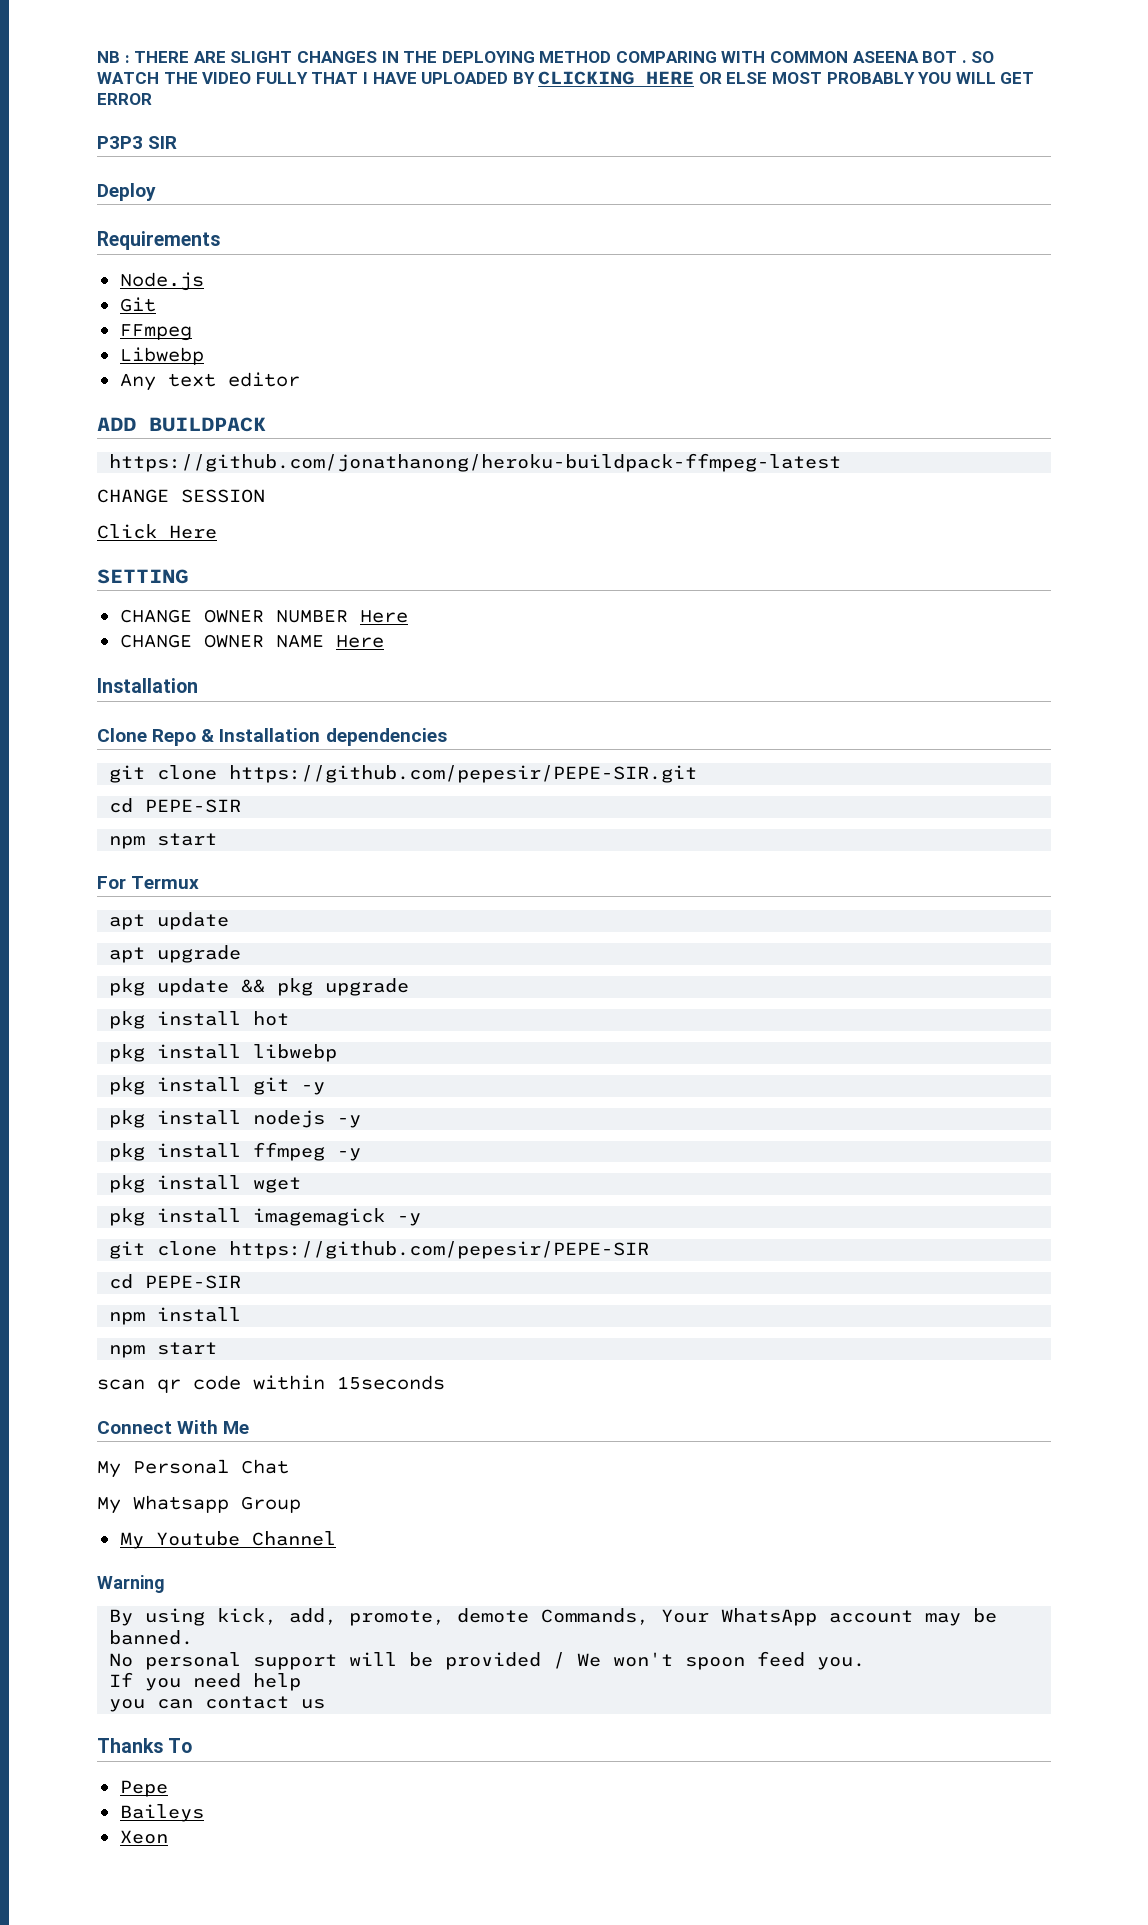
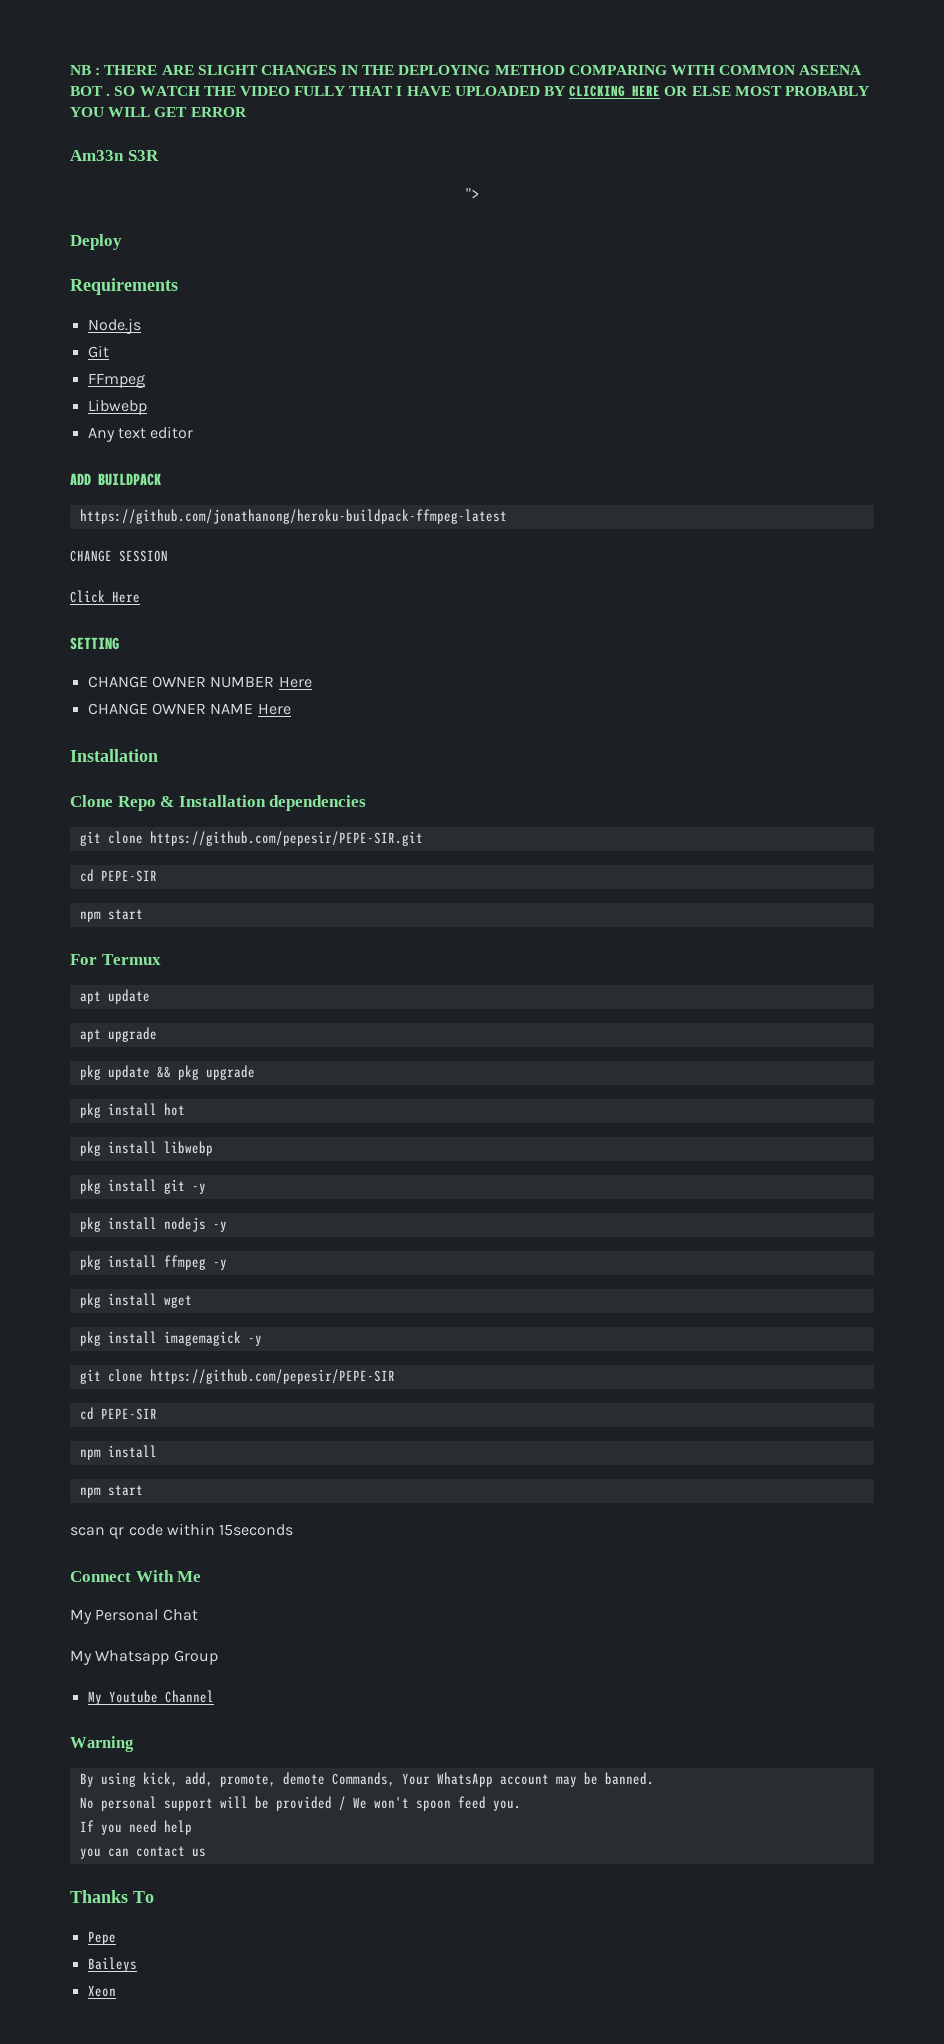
- P3P3 SIR
+ Am33n S3R
+ ">

